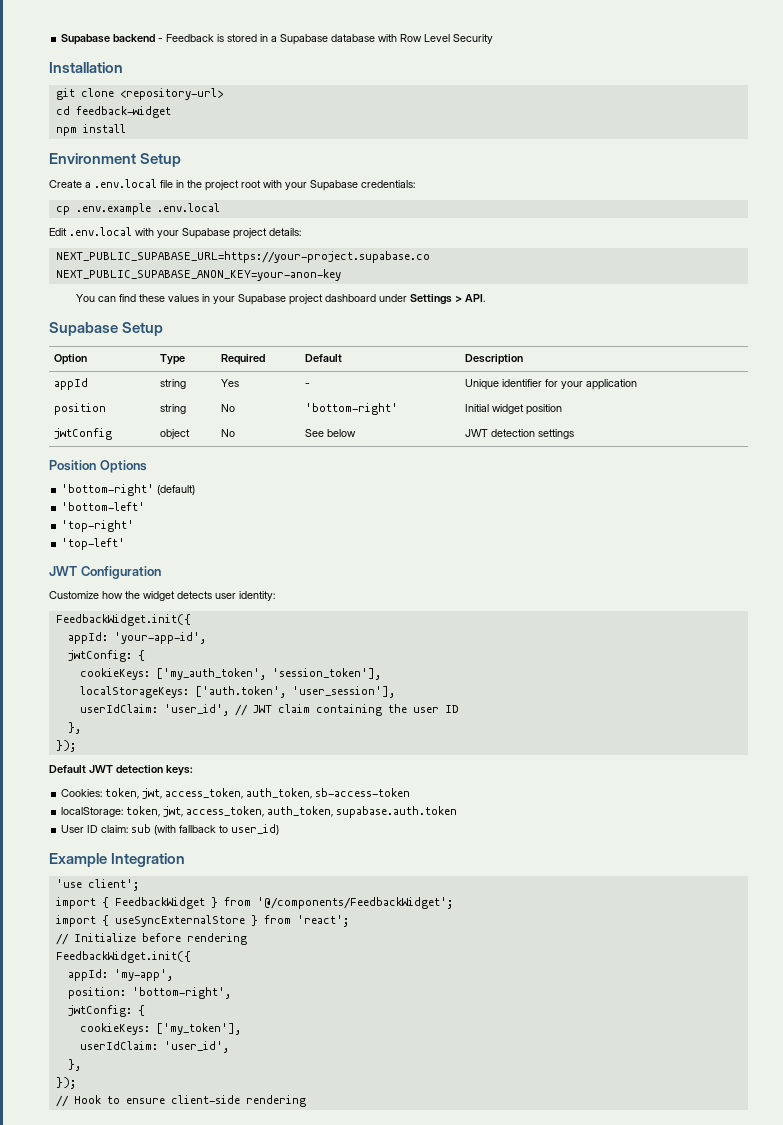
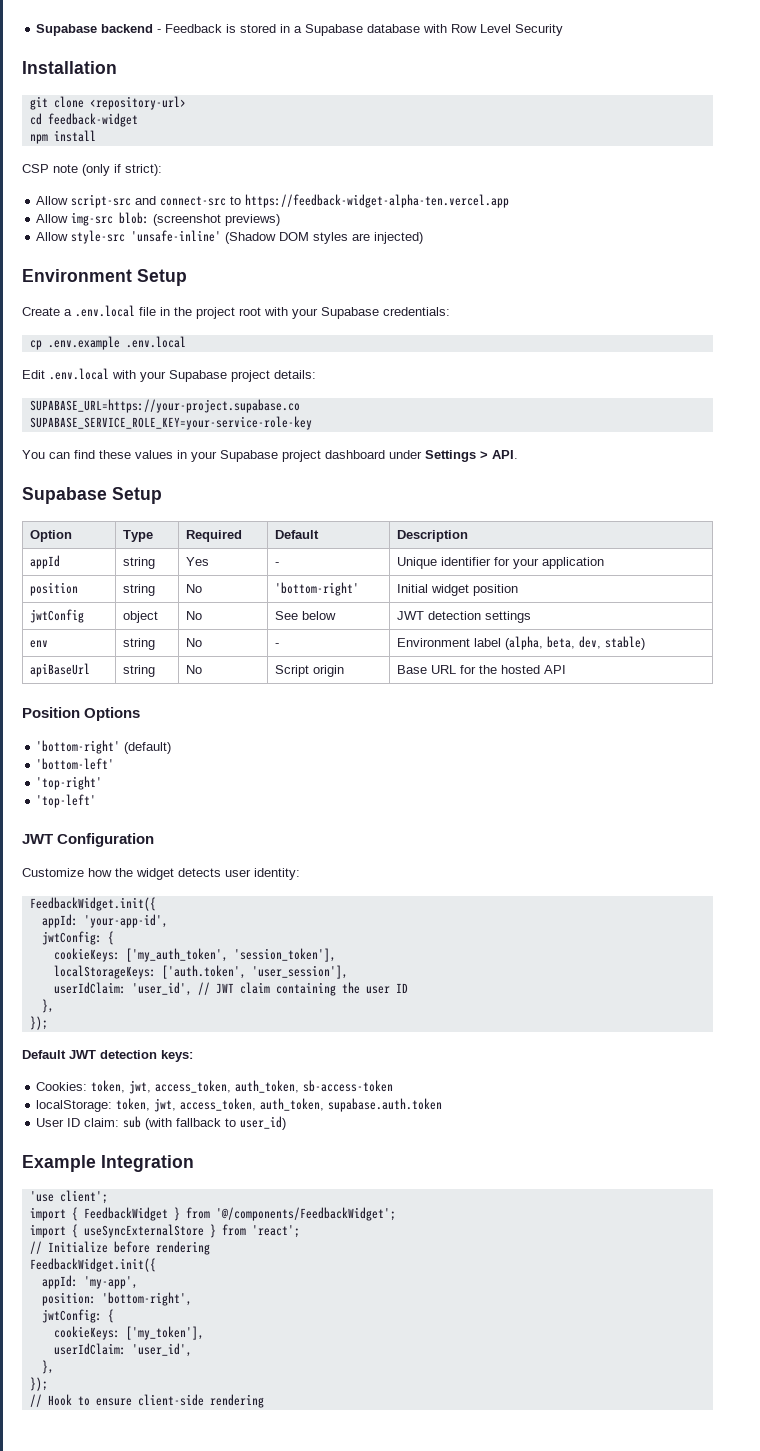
+ CSP note (only if strict):
+ Allow script-src and connect-src to https://feedback-widget-alpha-ten.vercel.app
+ Allow img-src blob: (screenshot previews)
+ Allow style-src 'unsafe-inline' (Shadow DOM styles are injected)
- NEXT_PUBLIC_SUPABASE_URL=https://your-project.supabase.co
- NEXT_PUBLIC_SUPABASE_ANON_KEY=your-anon-key
+ SUPABASE_URL=https://your-project.supabase.co
+ SUPABASE_SERVICE_ROLE_KEY=your-service-role-key
+ env | string | No | - | Environment label (alpha, beta, dev, stable)
+ apiBaseUrl | string | No | Script origin | Base URL for the hosted API

